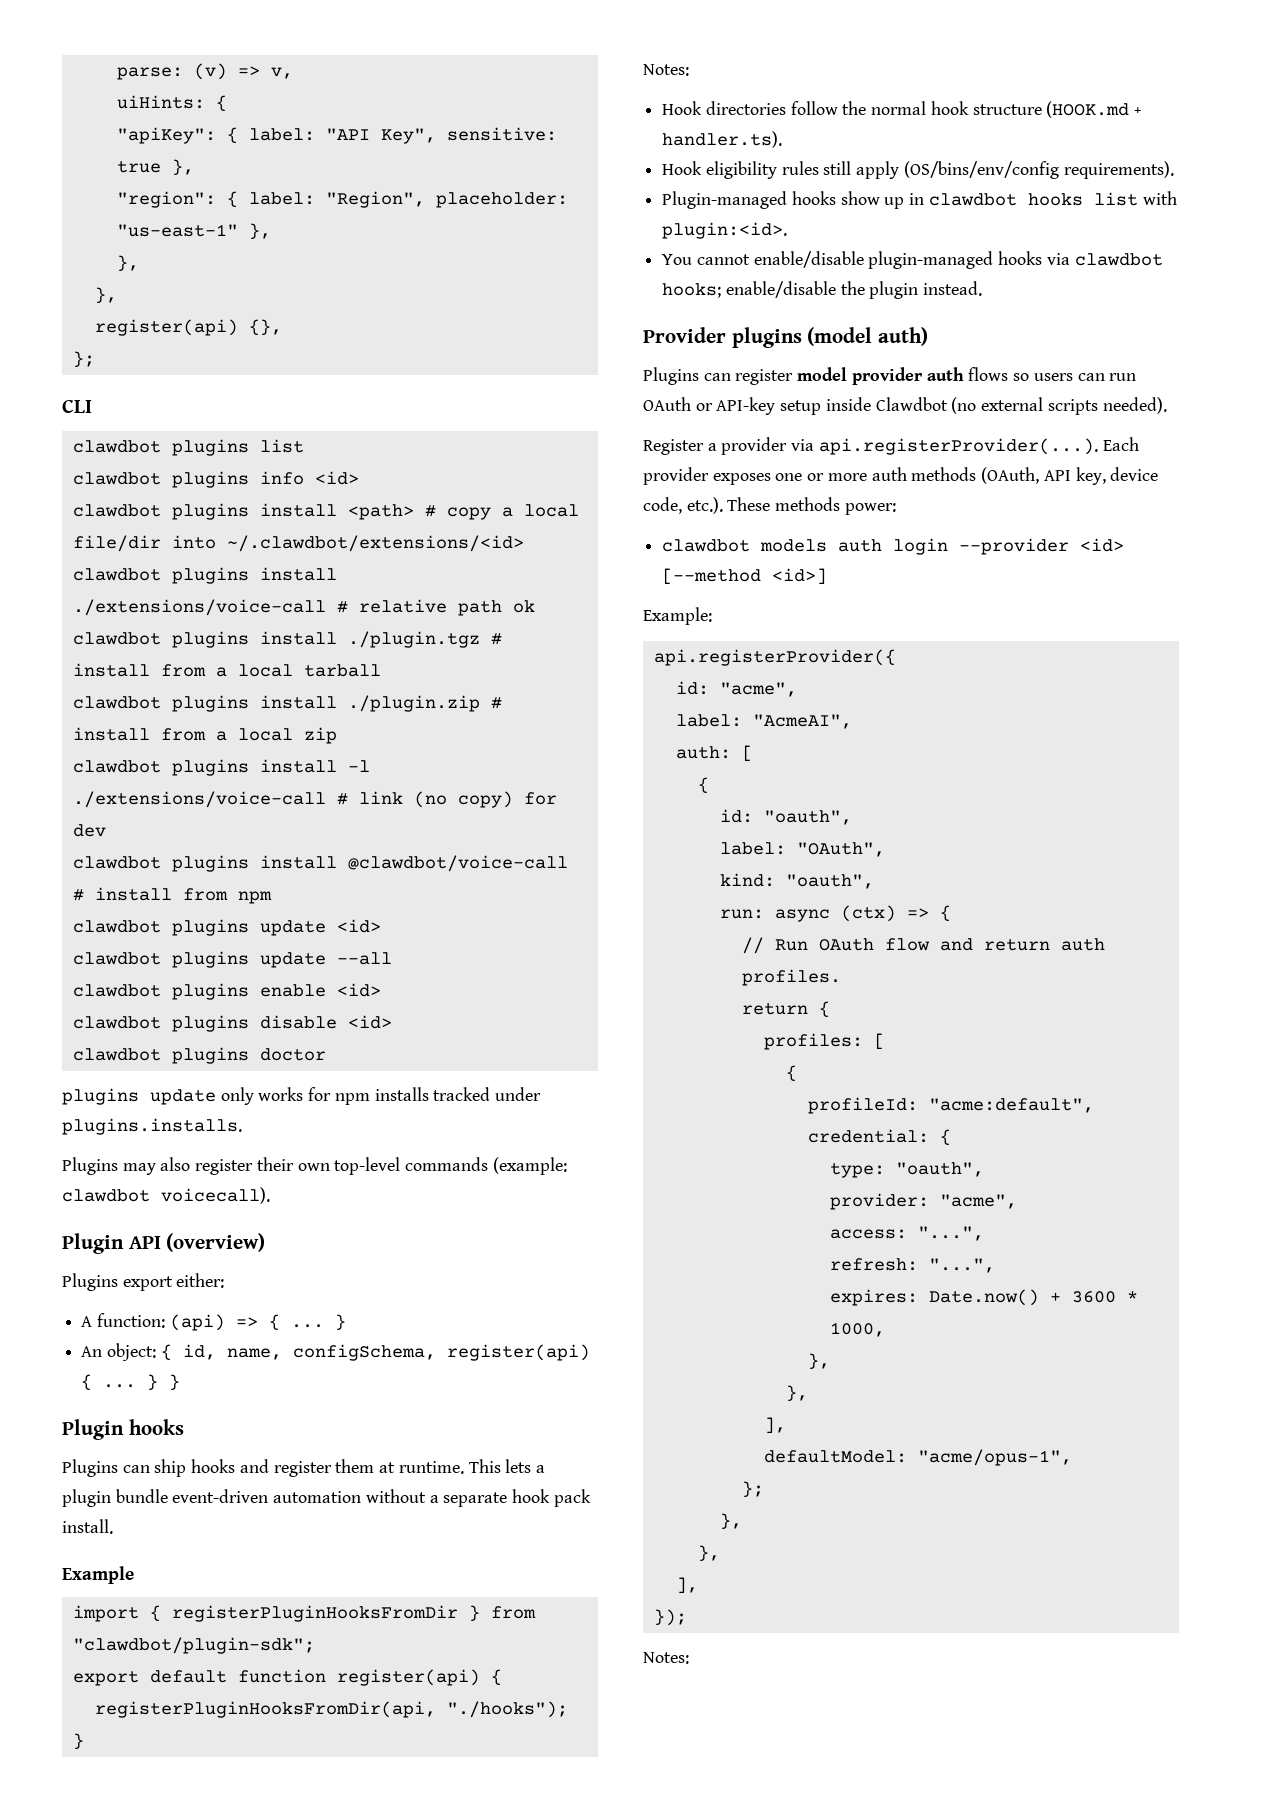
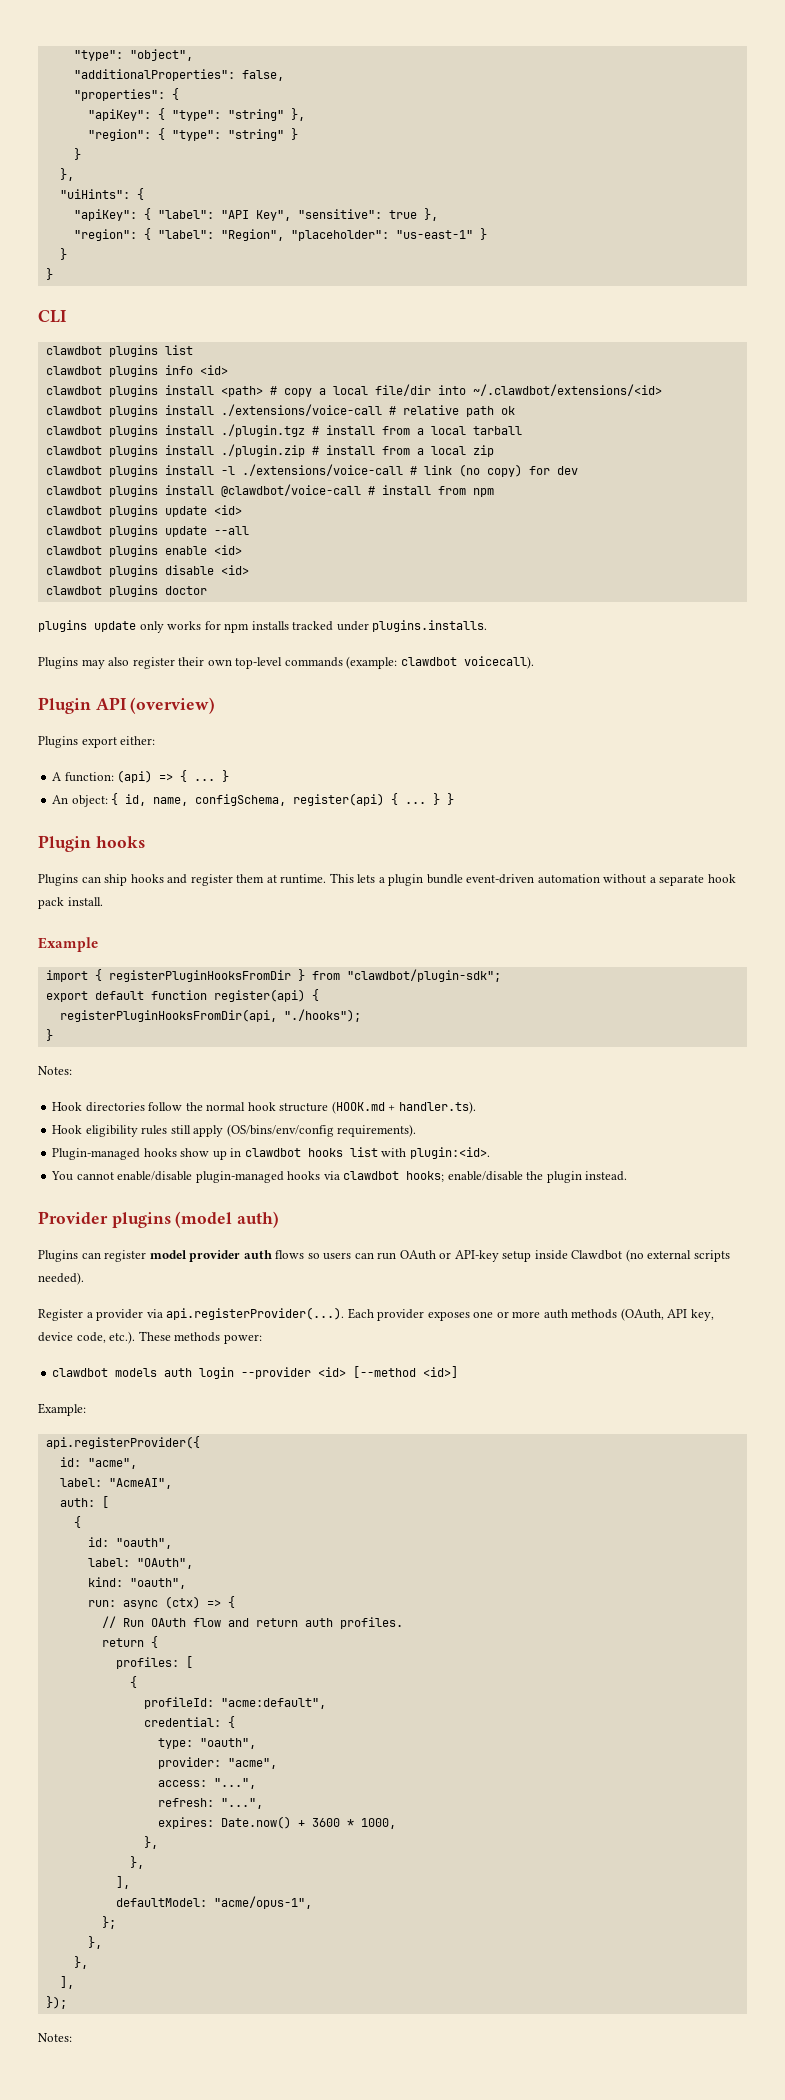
- parse: (v) => v,
- uiHints: {
- "apiKey": { label: "API Key", sensitive: true },
+ "type": "object",
+ "additionalProperties": false,
+ "properties": {
+ "apiKey": { "type": "string" },
+ "region": { "type": "string" }
+ }
+ },
+ "uiHints": {
+ "apiKey": { "label": "API Key", "sensitive": true },
- "region": { label: "Region", placeholder: "us-east-1" },
- },
- },
- register(api) {},
- };
+ "region": { "label": "Region", "placeholder": "us-east-1" }
+ }
+ }

